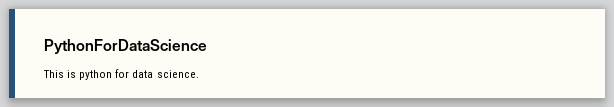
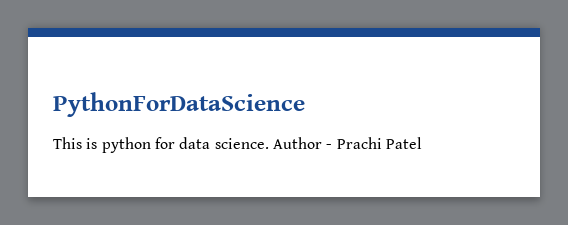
+ Author - Prachi Patel

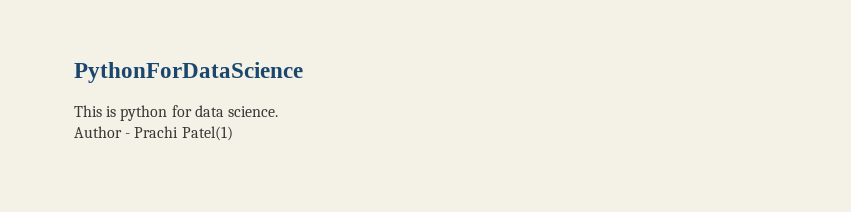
- This is python for data science. Author - Prachi Patel
+ This is python for data science.
+ Author - Prachi Patel(1)

